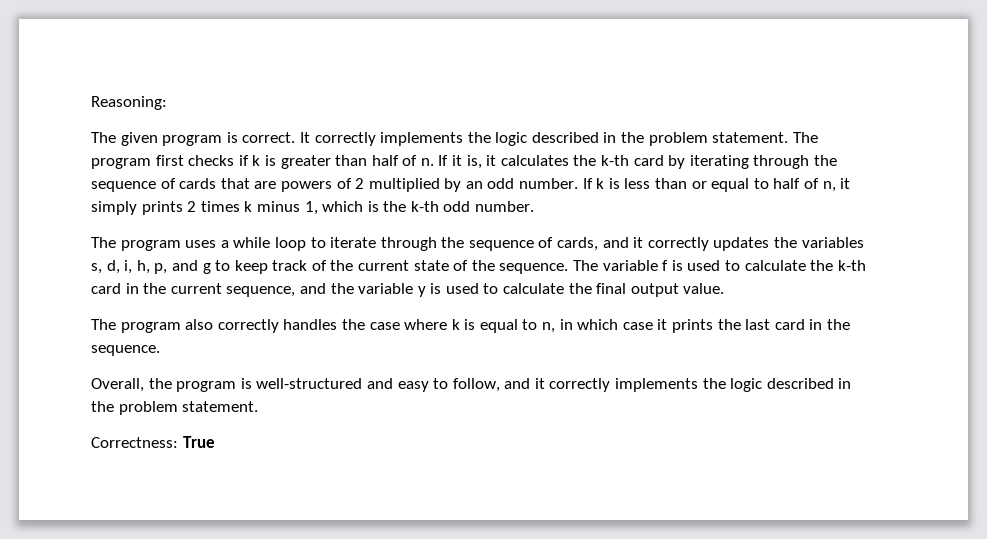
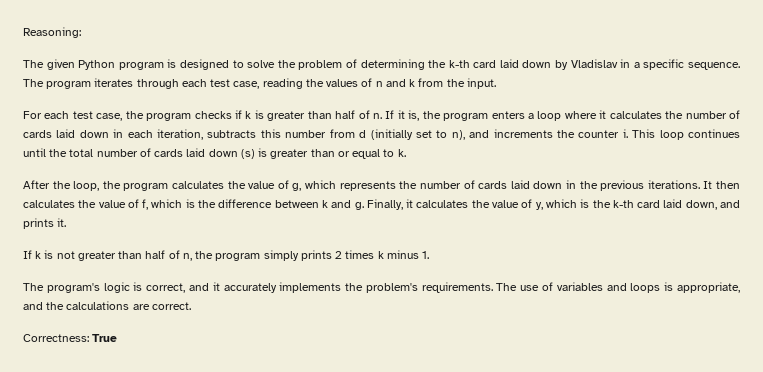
- The given program is correct. It correctly implements the logic described in the problem statement. The program first checks if k is greater than half of n.
+ The given Python program is designed to solve the problem of determining the k-th card laid down by Vladislav in a specific sequence. The program iterates through each test case, reading the values of n and k from the input.
+ For each test case, the program checks if k is greater than half of n.
- If it is, it calculates the k-th card by iterating through the sequence of cards that are powers of 2 multiplied by an odd number. If k is less than or equal to half of n, it simply prints 2 times k minus 1, which is the k-th odd number.
- The program uses a while loop to iterate through the sequence of cards, and it correctly updates the variables s, d, i, h, p, and g to keep track of the current state of the sequence. The variable f is used to calculate the k-th card in the current sequence, and the variable y is used to calculate the final output value.
- The program also correctly handles the case where k is equal to n, in which case it prints the last card in the sequence.
- Overall, the program is well-structured and easy to follow, and it correctly implements the logic described in the problem statement.
+ If it is, the program enters a loop where it calculates the number of cards laid down in each iteration, subtracts this number from d (initially set to n), and increments the counter i. This loop continues until the total number of cards laid down (s) is greater than or equal to k.
+ After the loop, the program calculates the value of g, which represents the number of cards laid down in the previous iterations. It then calculates the value of f, which is the difference between k and g. Finally, it calculates the value of y, which is the k-th card laid down, and prints it.
+ If k is not greater than half of n, the program simply prints 2 times k minus 1.
+ The program's logic is correct, and it accurately implements the problem's requirements. The use of variables and loops is appropriate, and the calculations are correct.

